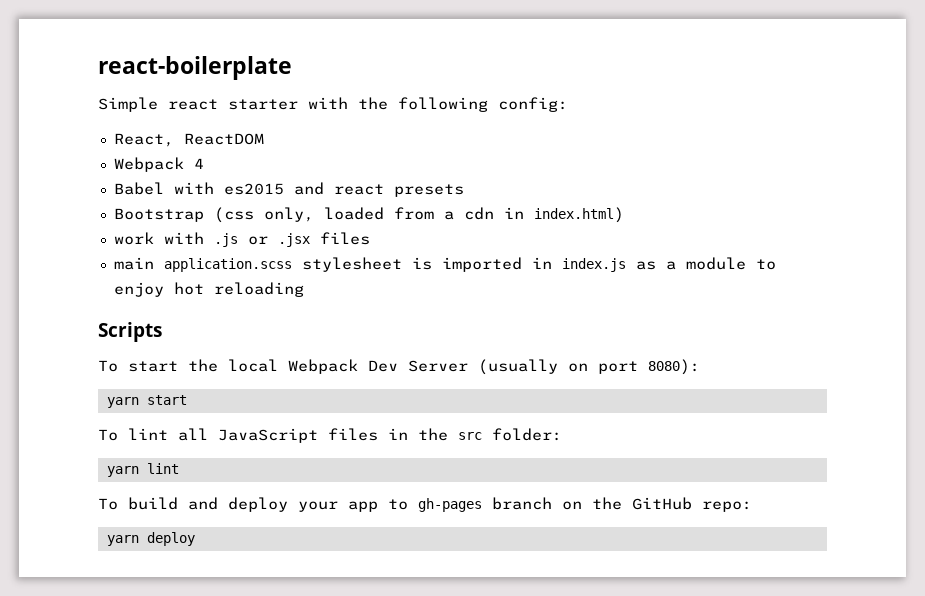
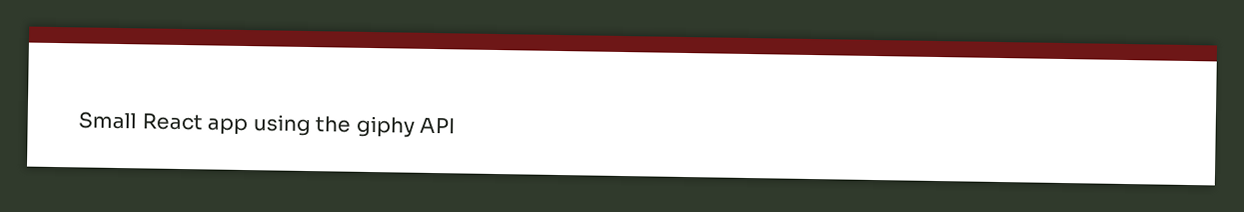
- react-boilerplate
- Simple react starter with the following config:
- React, ReactDOM
- Webpack 4
- Babel with es2015 and react presets
- Bootstrap (css only, loaded from a cdn in index.html)
- work with .js or .jsx files
- main application.scss stylesheet is imported in index.js as a module to enjoy hot reloading
- Scripts
- To start the local Webpack Dev Server (usually on port 8080):
- yarn start
- To lint all JavaScript files in the src folder:
- yarn lint
- To build and deploy your app to gh-pages branch on the GitHub repo:
- yarn deploy
+ Small React app using the giphy API

